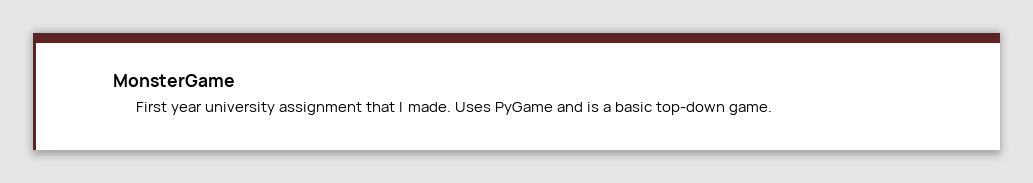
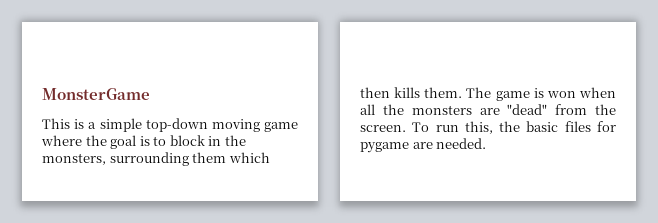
- First year university assignment that I made. Uses PyGame and is a basic top-down game.
+ This is a simple top-down moving game where the goal is to block in the monsters, surrounding them which then kills them. The game is won when all the monsters are "dead" from the screen. To run this, the basic files for pygame are needed.

